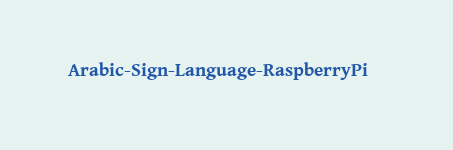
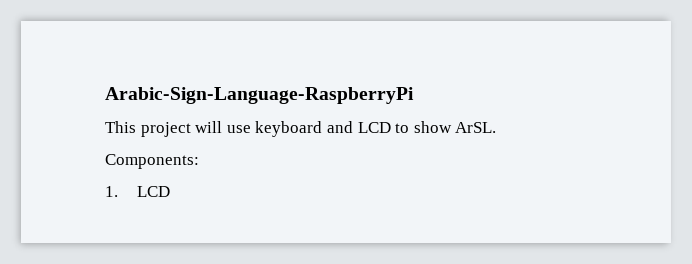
+ This project will use keyboard and LCD to show ArSL.
+ Components:
+ 1. LCD

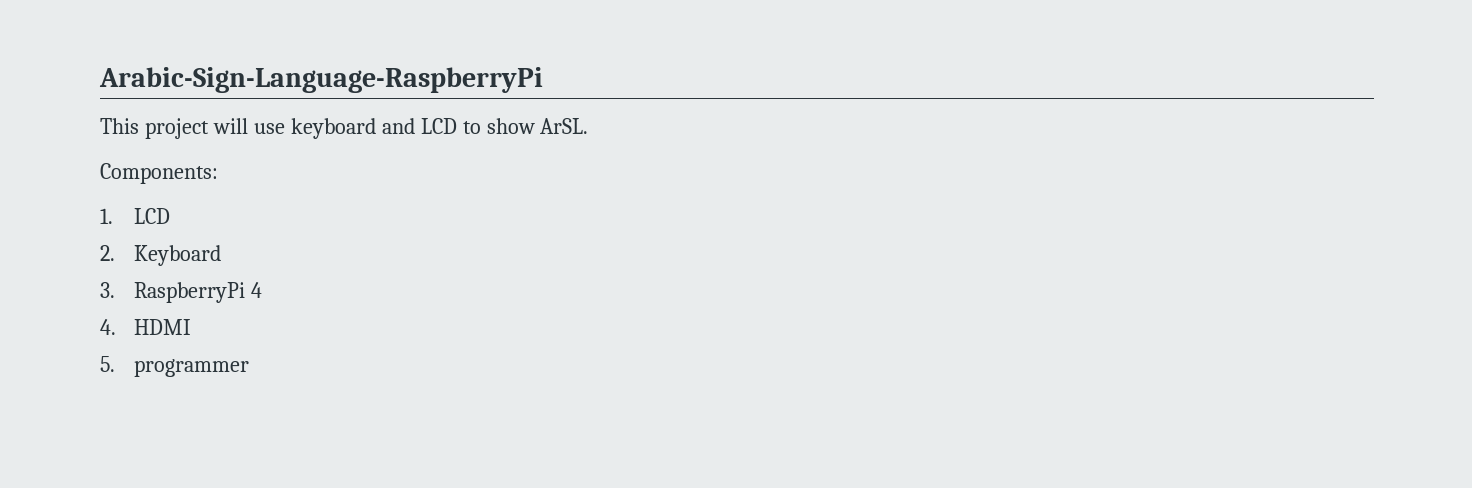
+ 2. Keyboard
+ 3. RaspberryPi 4
+ 4. HDMI
+ 5. programmer

